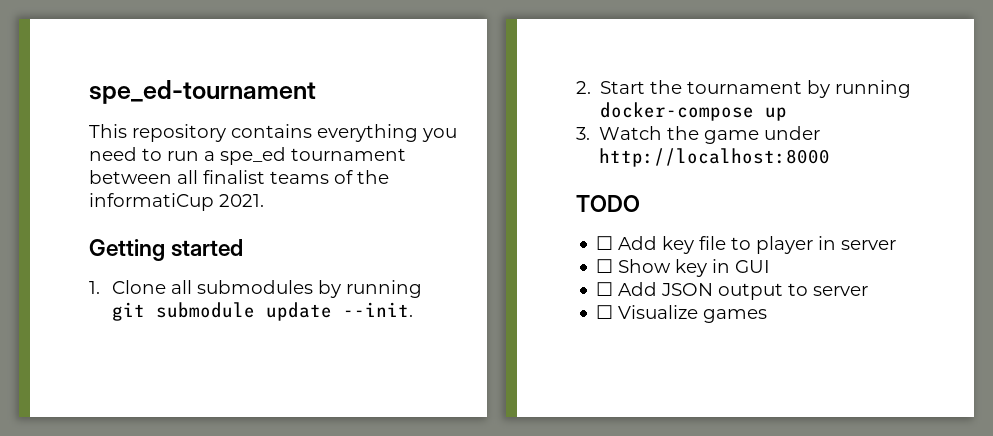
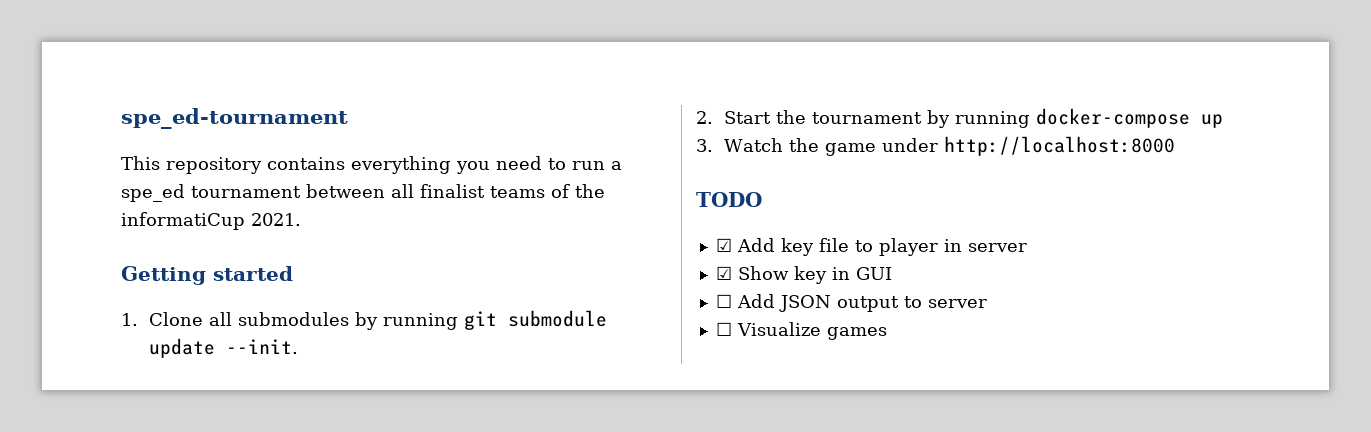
- ☐ Add key file to player in server
+ ☑ Add key file to player in server
- ☐ Show key in GUI
+ ☑ Show key in GUI

